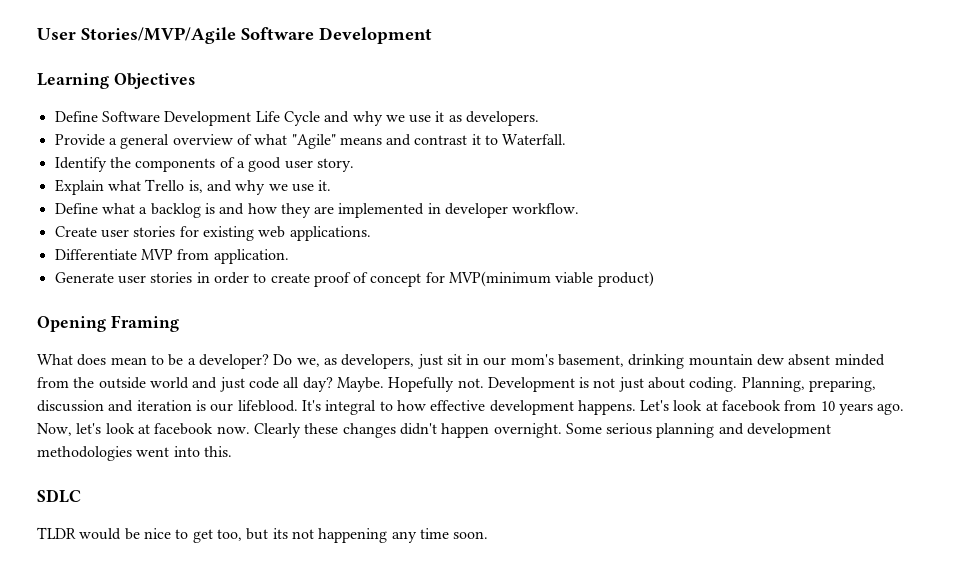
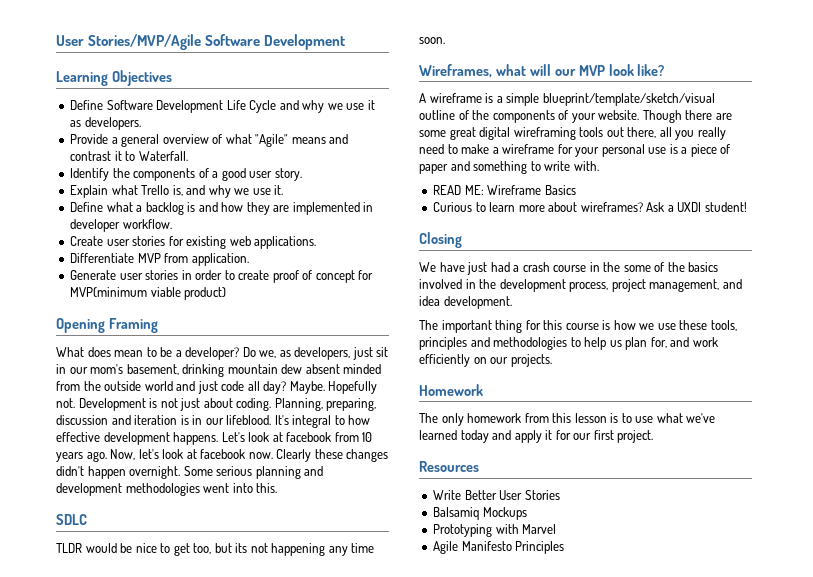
- Planning, preparing, discussion and iteration is our lifeblood.
+ Planning, preparing, discussion and iteration is in our lifeblood.
+ Wireframes, what will our MVP look like?
+ A wireframe is a simple blueprint/template/sketch/visual outline of the components of your website. Though there are some great digital wireframing tools out there, all you really need to make a wireframe for your personal use is a piece of paper and something to write with.
+ READ ME: Wireframe Basics
+ Curious to learn more about wireframes? Ask a UXDI student!
+ Closing
+ We have just had a crash course in the some of the basics involved in the development process, project management, and idea development.
+ The important thing for this course is how we use these tools, principles and methodologies to help us plan for, and work efficiently on our projects.
+ Homework
+ The only homework from this lesson is to use what we've learned today and apply it for our first project.
+ Resources
+ Write Better User Stories
+ Balsamiq Mockups
+ Prototyping with Marvel
+ Agile Manifesto Principles

